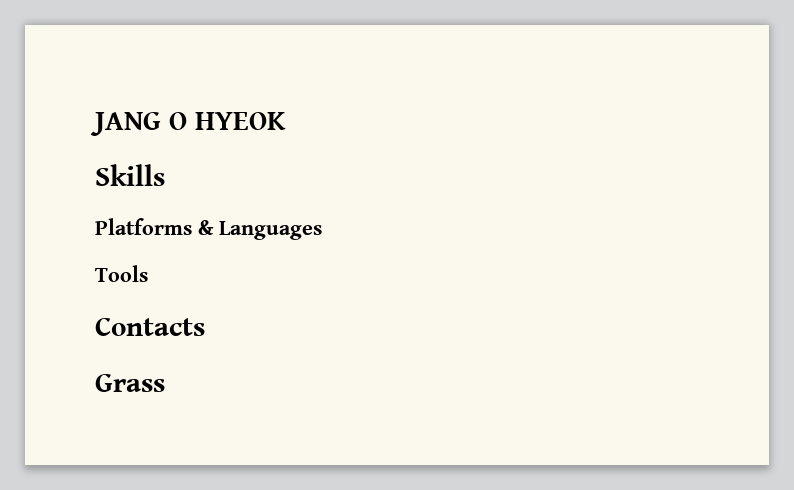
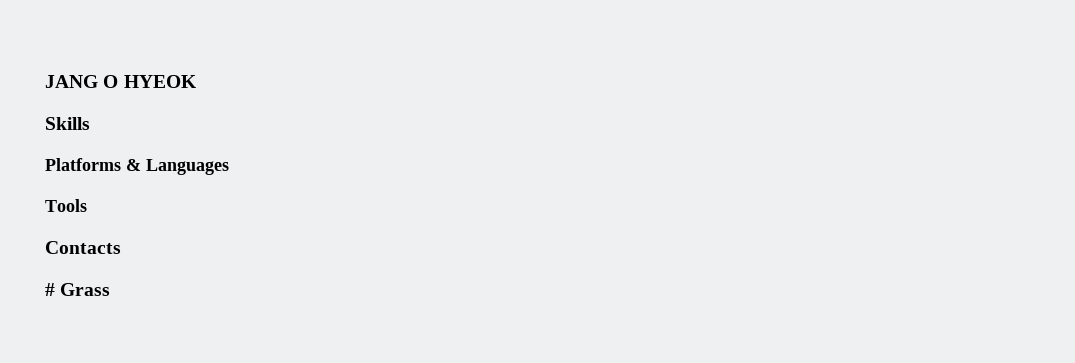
- Grass
+ # Grass

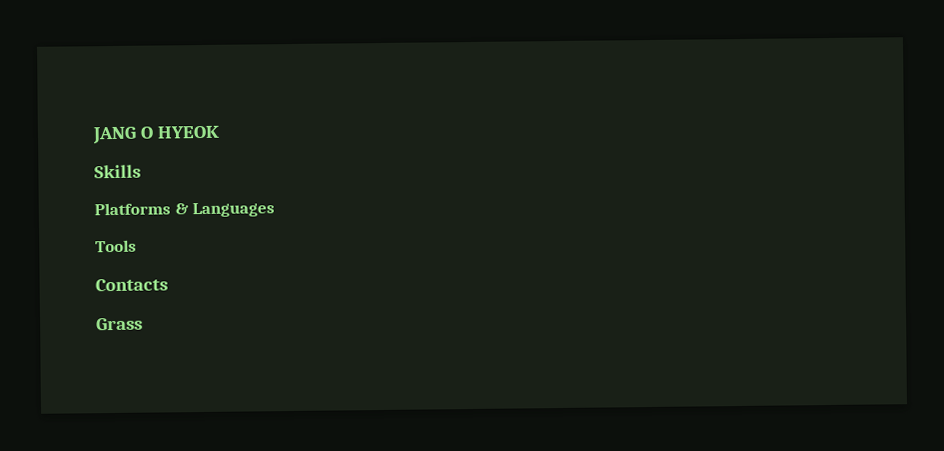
- # Grass
+ Grass

